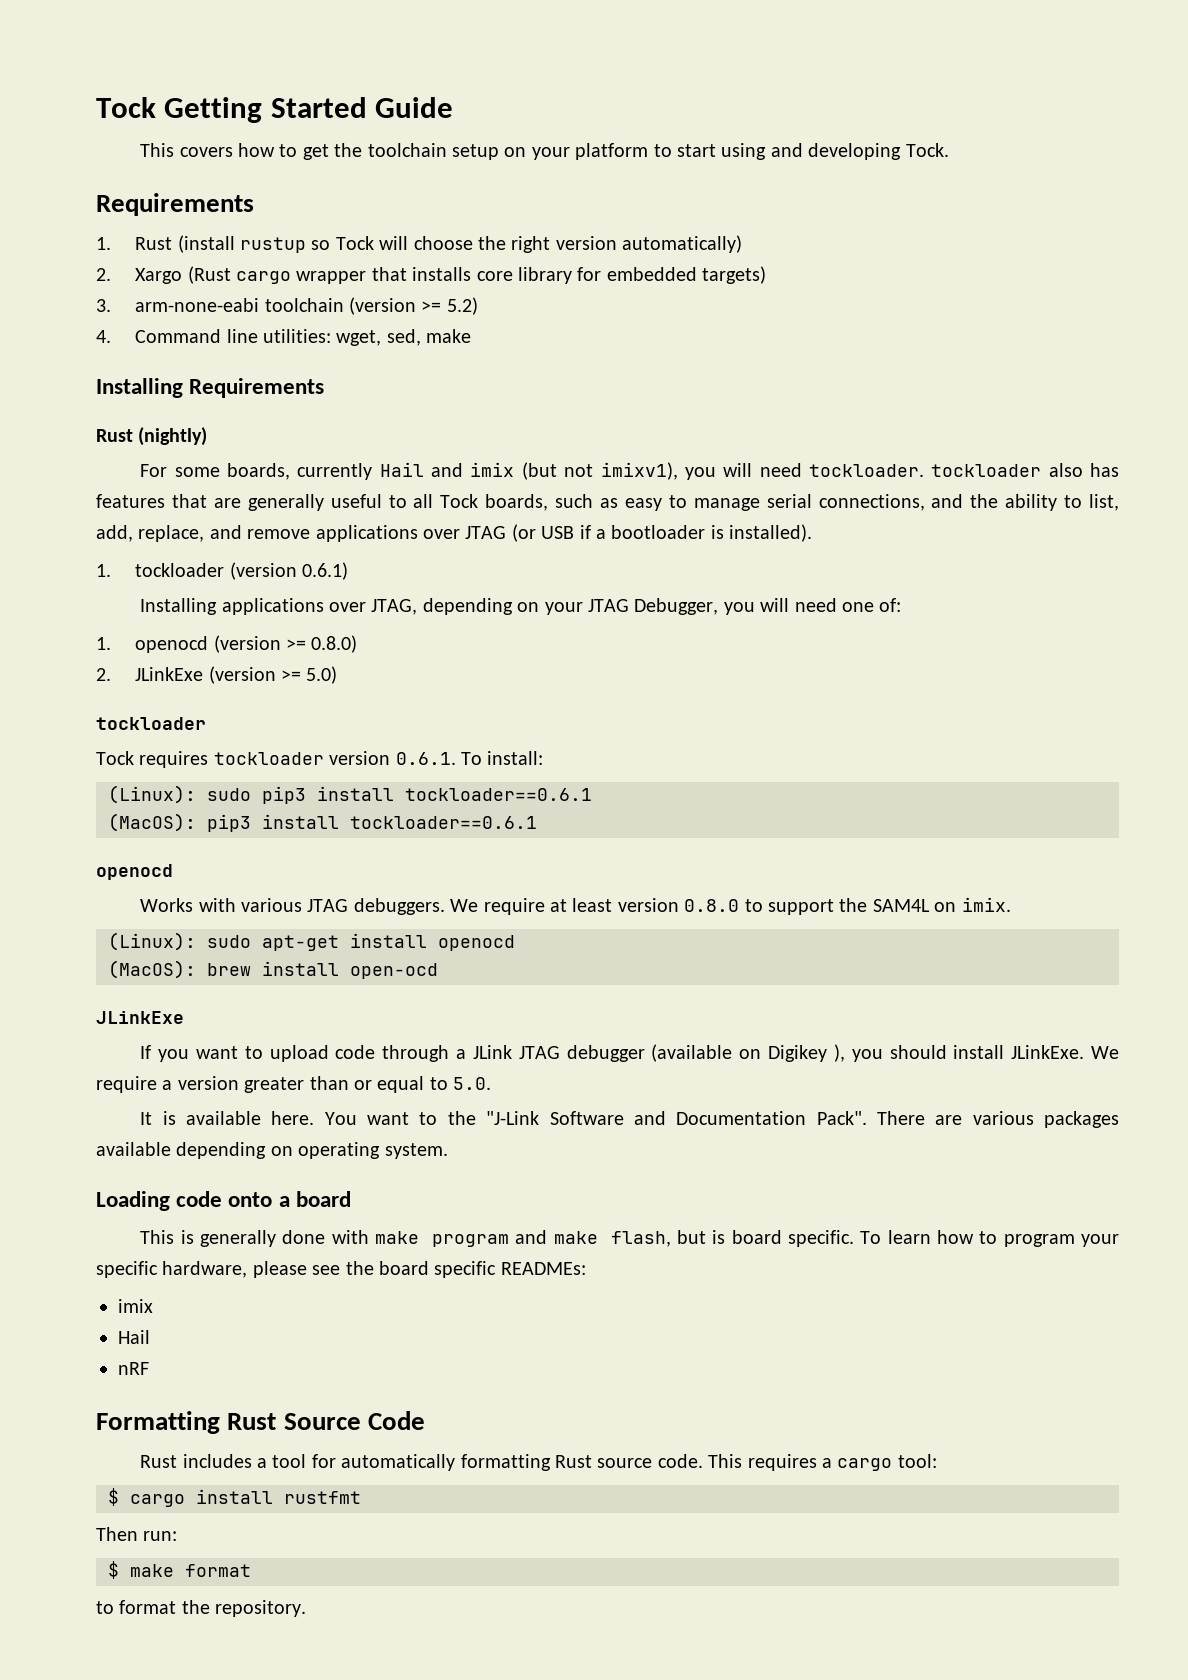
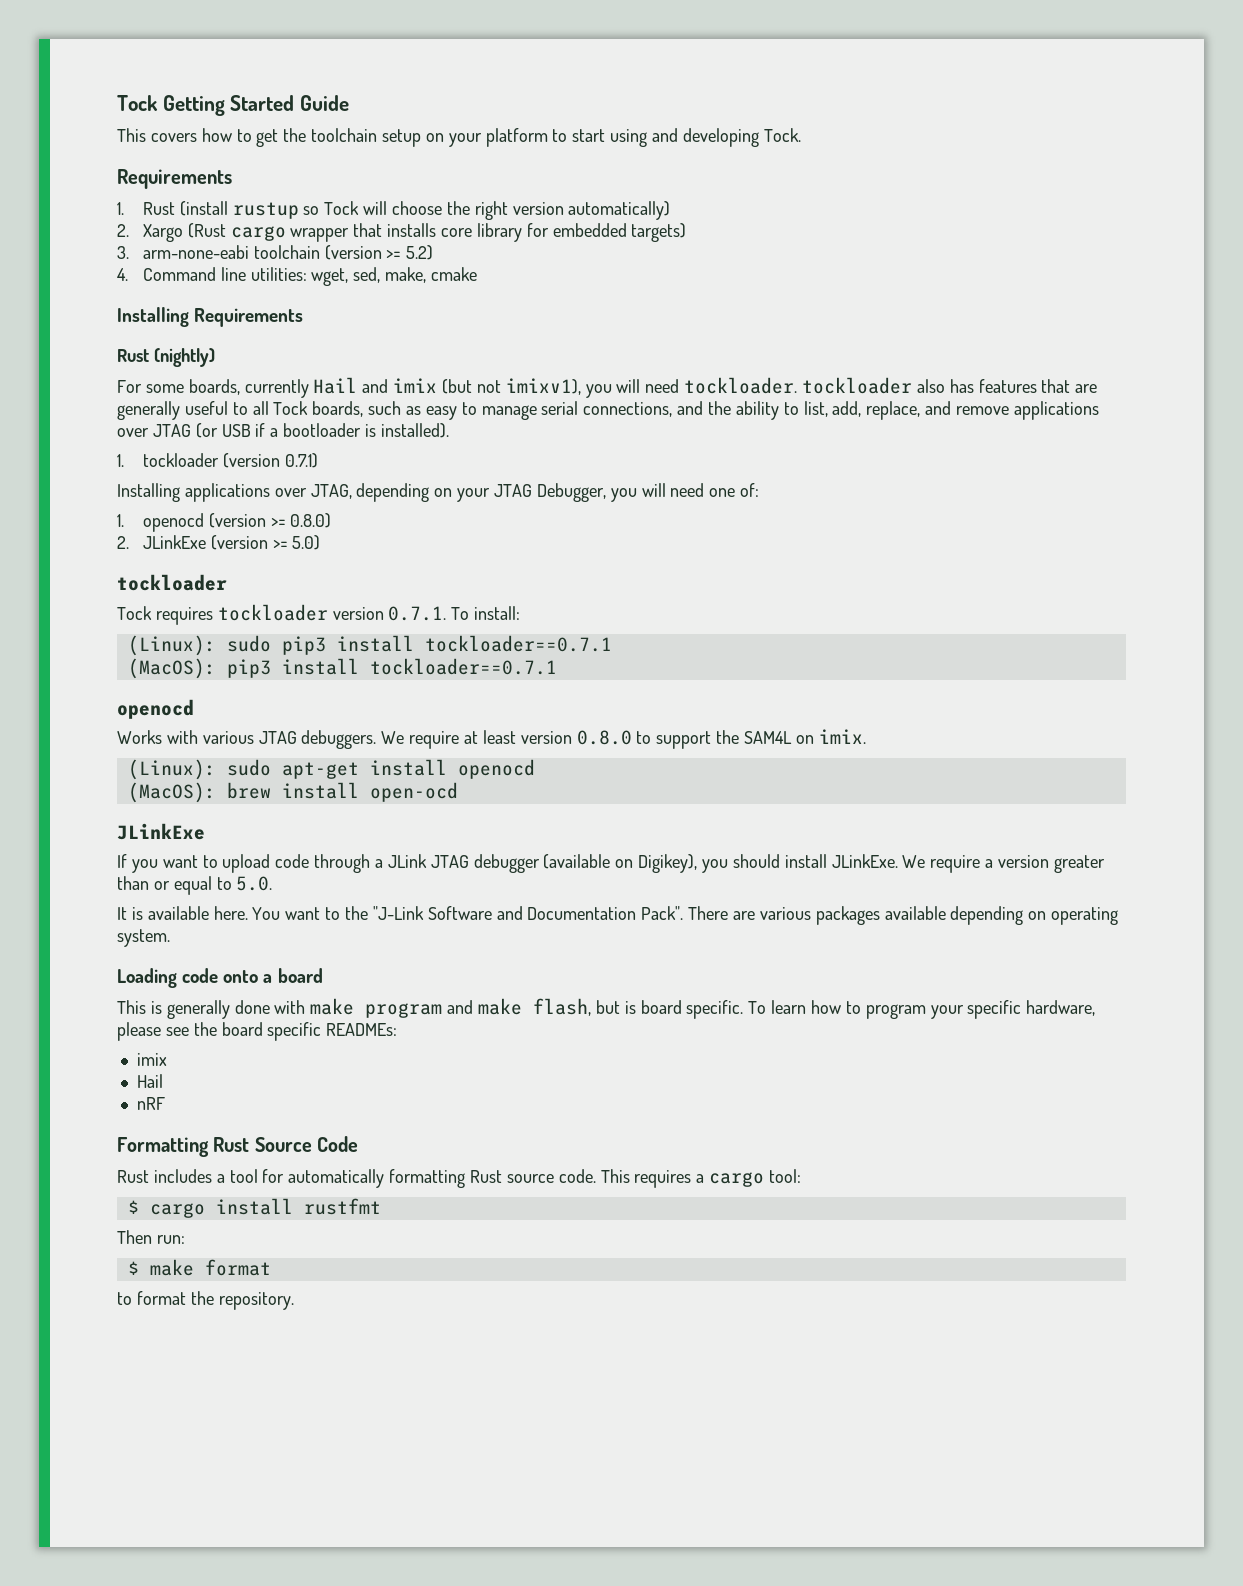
- 4. Command line utilities: wget, sed, make
+ 4. Command line utilities: wget, sed, make, cmake
- 1. tockloader (version 0.6.1)
+ 1. tockloader (version 0.7.1)
- Tock requires tockloader version 0.6.1. To install:
+ Tock requires tockloader version 0.7.1. To install:
- (Linux): sudo pip3 install tockloader==0.6.1
+ (Linux): sudo pip3 install tockloader==0.7.1
- (MacOS): pip3 install tockloader==0.6.1
+ (MacOS): pip3 install tockloader==0.7.1
- If you want to upload code through a JLink JTAG debugger (available on Digikey ), you should install JLinkExe.
+ If you want to upload code through a JLink JTAG debugger (available on Digikey), you should install JLinkExe.

